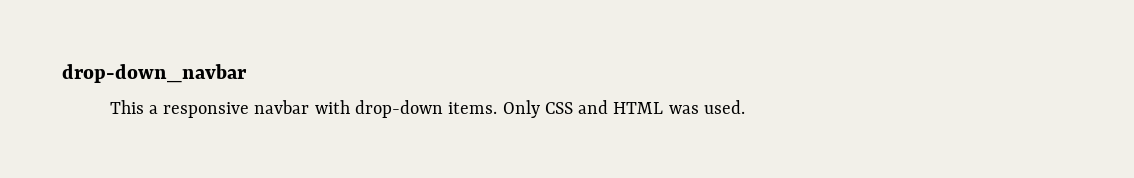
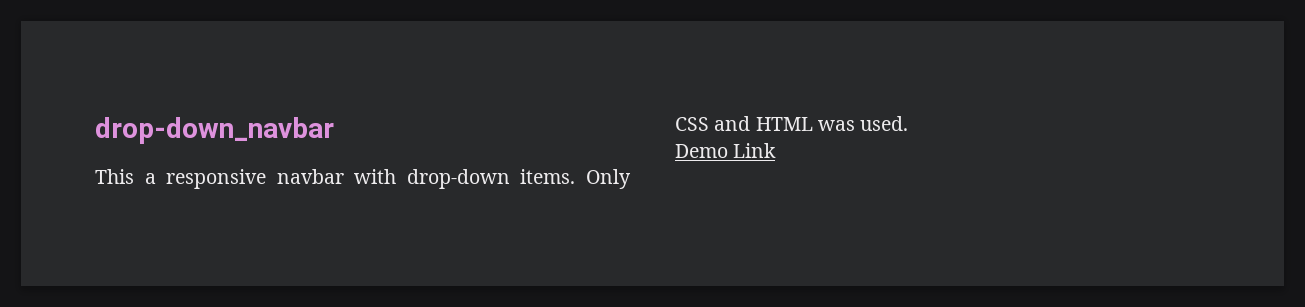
+ Demo Link

